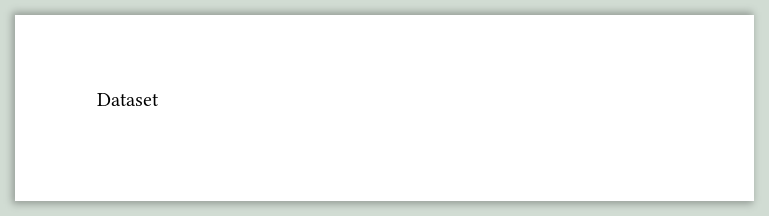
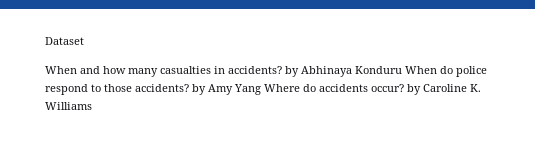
+ When and how many casualties in accidents? by Abhinaya Konduru When do police respond to those accidents? by Amy Yang Where do accidents occur? by Caroline K. Williams

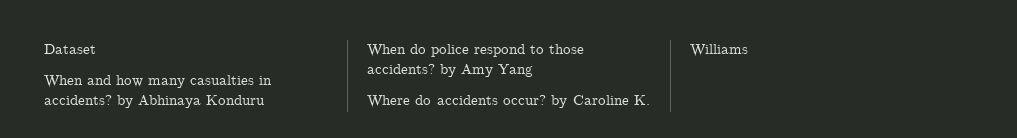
- When and how many casualties in accidents? by Abhinaya Konduru When do police respond to those accidents? by Amy Yang Where do accidents occur? by Caroline K. Williams
+ When and how many casualties in accidents? by Abhinaya Konduru
+ When do police respond to those accidents? by Amy Yang
+ Where do accidents occur? by Caroline K. Williams

